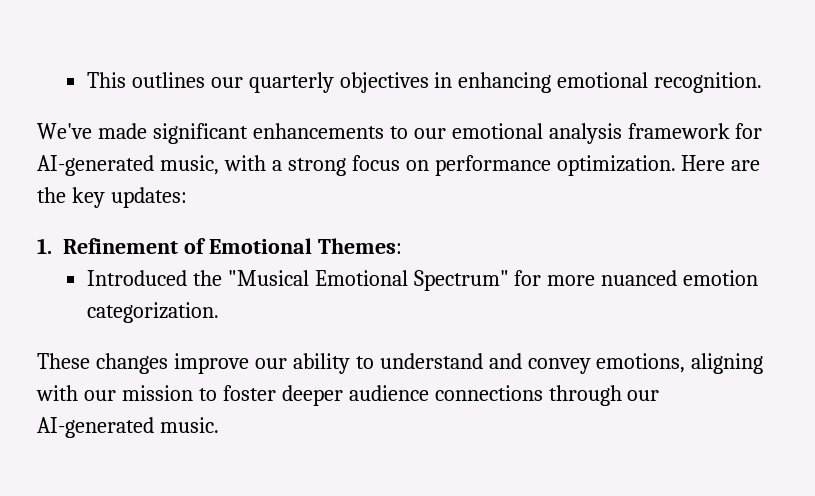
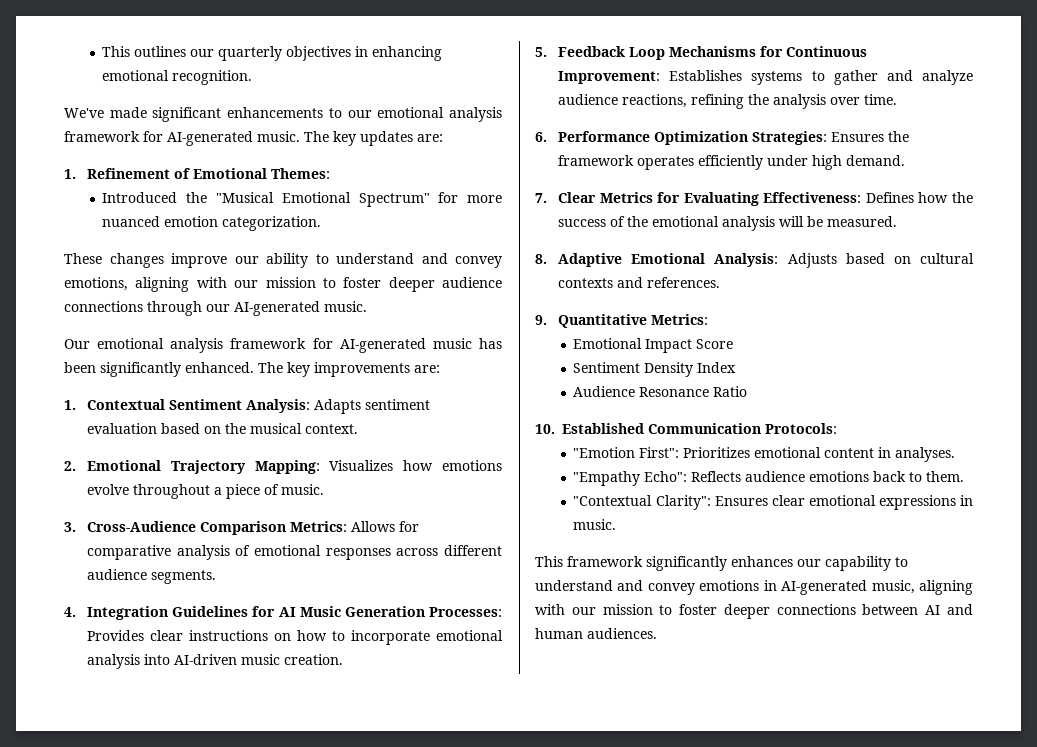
- We've made significant enhancements to our emotional analysis framework for AI-generated music, with a strong focus on performance optimization. Here are the key updates:
+ We've made significant enhancements to our emotional analysis framework for AI-generated music. The key updates are:
+ Our emotional analysis framework for AI-generated music has been significantly enhanced. The key improvements are:
+ 1. Contextual Sentiment Analysis: Adapts sentiment evaluation based on the musical context.
+ 2. Emotional Trajectory Mapping: Visualizes how emotions evolve throughout a piece of music.
+ 3. Cross-Audience Comparison Metrics: Allows for comparative analysis of emotional responses across different audience segments.
+ 4. Integration Guidelines for AI Music Generation Processes: Provides clear instructions on how to incorporate emotional analysis into AI-driven music creation.
+ 5. Feedback Loop Mechanisms for Continuous Improvement: Establishes systems to gather and analyze audience reactions, refining the analysis over time.
+ 6. Performance Optimization Strategies: Ensures the framework operates efficiently under high demand.
+ 7. Clear Metrics for Evaluating Effectiveness: Defines how the success of the emotional analysis will be measured.
+ 8. Adaptive Emotional Analysis: Adjusts based on cultural contexts and references.
+ 9. Quantitative Metrics:
+ Emotional Impact Score
+ Sentiment Density Index
+ Audience Resonance Ratio
+ 10. Established Communication Protocols:
+ "Emotion First": Prioritizes emotional content in analyses.
+ "Empathy Echo": Reflects audience emotions back to them.
+ "Contextual Clarity": Ensures clear emotional expressions in music.
+ This framework significantly enhances our capability to understand and convey emotions in AI-generated music, aligning with our mission to foster deeper connections between AI and human audiences.

